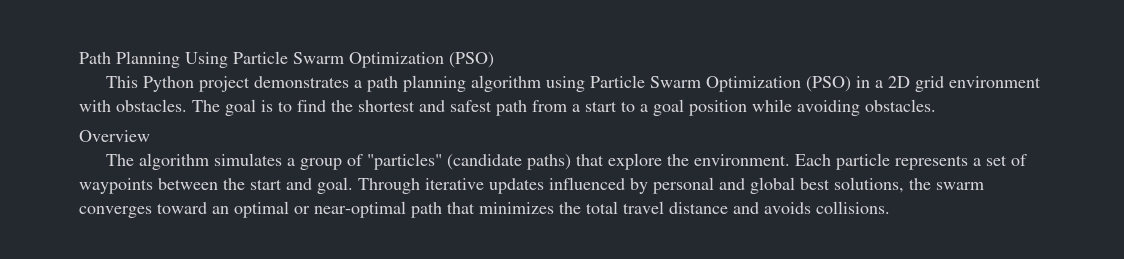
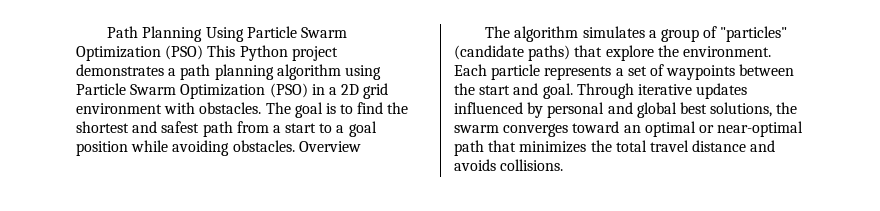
- Path Planning Using Particle Swarm Optimization (PSO)
- This Python project demonstrates a path planning algorithm using Particle Swarm Optimization (PSO) in a 2D grid environment with obstacles.
+ Path Planning Using Particle Swarm Optimization (PSO) This Python project demonstrates a path planning algorithm using Particle Swarm Optimization (PSO) in a 2D grid environment with obstacles.
- The goal is to find the shortest and safest path from a start to a goal position while avoiding obstacles.
- Overview
+ The goal is to find the shortest and safest path from a start to a goal position while avoiding obstacles. Overview

